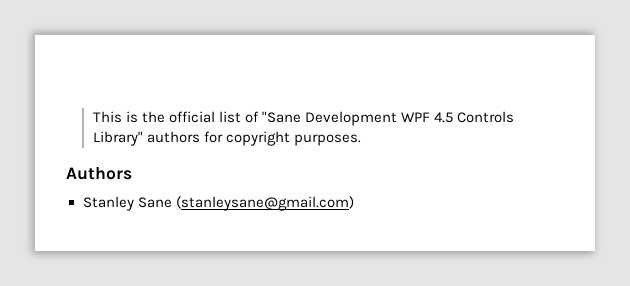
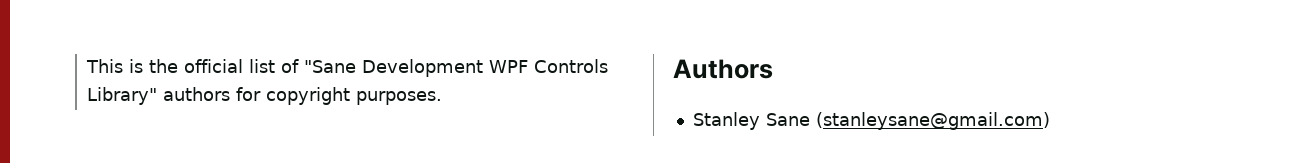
- This is the official list of "Sane Development WPF 4.5 Controls Library" authors for copyright purposes.
+ This is the official list of "Sane Development WPF Controls Library" authors for copyright purposes.

